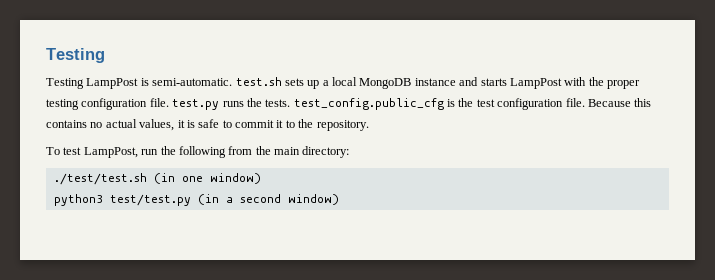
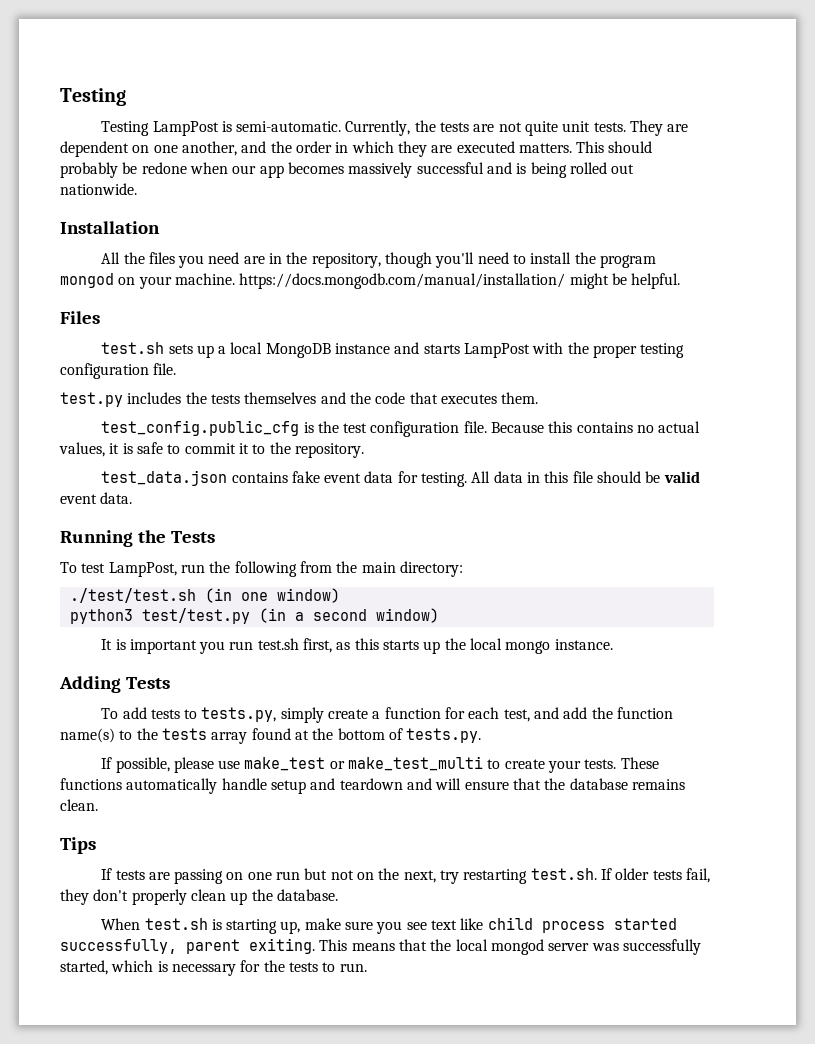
- Testing LampPost is semi-automatic. test.sh sets up a local MongoDB instance and starts LampPost with the proper testing configuration file. test.py runs the tests. test_config.public_cfg is the test configuration file.
+ Testing LampPost is semi-automatic. Currently, the tests are not quite unit tests. They are dependent on one another, and the order in which they are executed matters. This should probably be redone when our app becomes massively successful and is being rolled out nationwide.
+ Installation
+ All the files you need are in the repository, though you'll need to install the program mongod on your machine. https://docs.mongodb.com/manual/installation/ might be helpful.
+ Files
+ test.sh sets up a local MongoDB instance and starts LampPost with the proper testing configuration file.
+ test.py includes the tests themselves and the code that executes them.
+ test_config.public_cfg is the test configuration file.
+ test_data.json contains fake event data for testing. All data in this file should be valid event data.
+ Running the Tests
+ It is important you run test.sh first, as this starts up the local mongo instance.
+ Adding Tests
+ To add tests to tests.py, simply create a function for each test, and add the function name(s) to the tests array found at the bottom of tests.py.
+ If possible, please use make_test or make_test_multi to create your tests. These functions automatically handle setup and teardown and will ensure that the database remains clean.
+ Tips
+ If tests are passing on one run but not on the next, try restarting test.sh. If older tests fail, they don't properly clean up the database.
+ When test.sh is starting up, make sure you see text like child process started successfully, parent exiting. This means that the local mongod server was successfully started, which is necessary for the tests to run.

